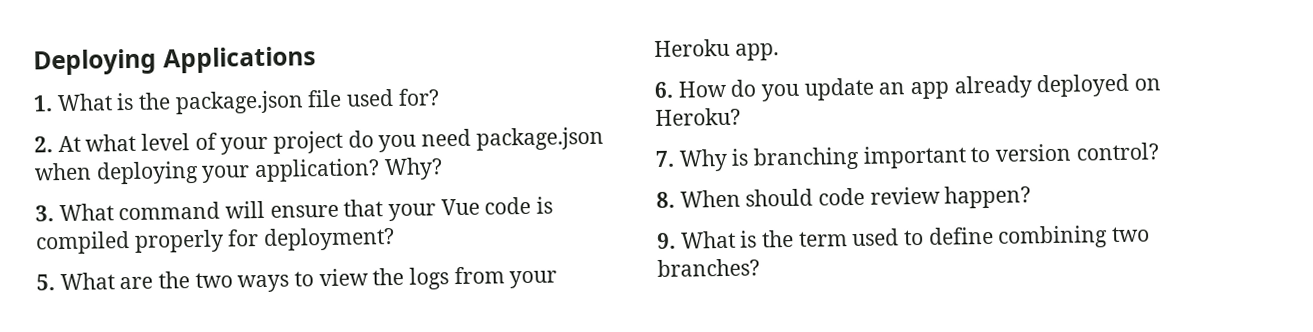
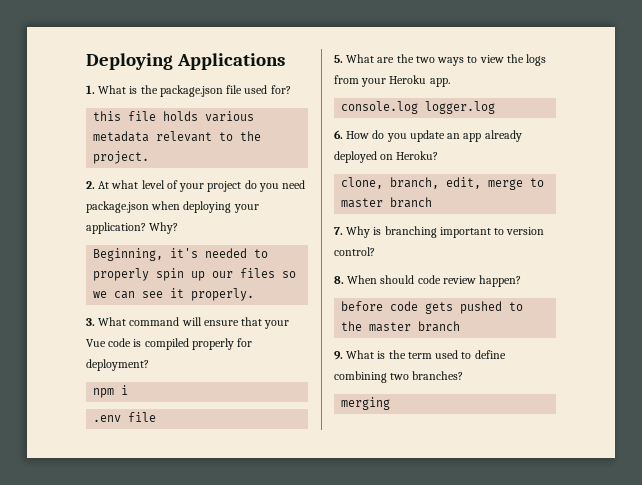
+ this file holds various metadata relevant to the project.
+ Beginning, it's needed to properly spin up our files so we can see it properly.
+ npm i
+ .env file
+ console.log logger.log
+ clone, branch, edit, merge to master branch
+ before code gets pushed to the master branch
+ merging

